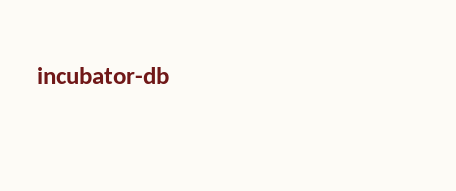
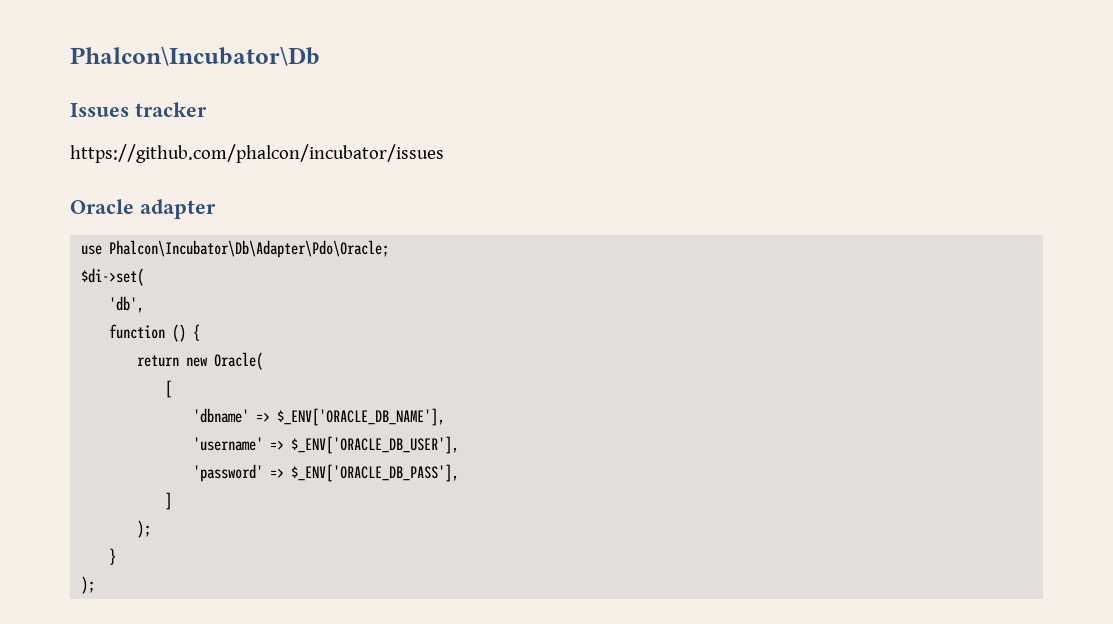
- incubator-db
+ Phalcon\Incubator\Db
+ Issues tracker
+ https://github.com/phalcon/incubator/issues
+ Oracle adapter
+ use Phalcon\Incubator\Db\Adapter\Pdo\Oracle;
+ $di->set(
+ 'db',
+ function () {
+ return new Oracle(
+ [
+ 'dbname' => $_ENV['ORACLE_DB_NAME'],
+ 'username' => $_ENV['ORACLE_DB_USER'],
+ 'password' => $_ENV['ORACLE_DB_PASS'],
+ ]
+ );
+ }
+ );

